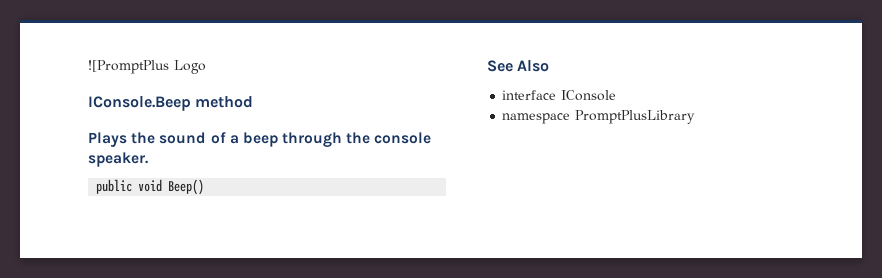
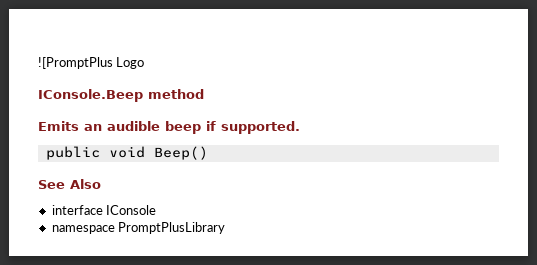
- Plays the sound of a beep through the console speaker.
+ Emits an audible beep if supported.

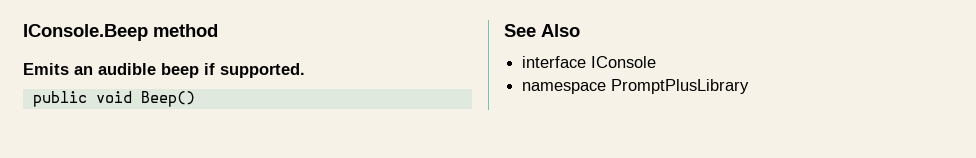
- ![PromptPlus Logo

